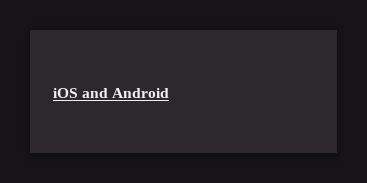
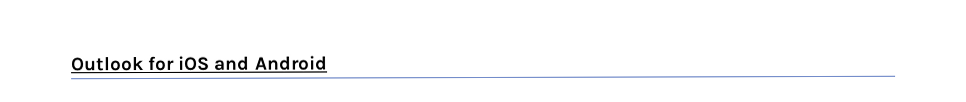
- iOS and Android
+ Outlook for iOS and Android

